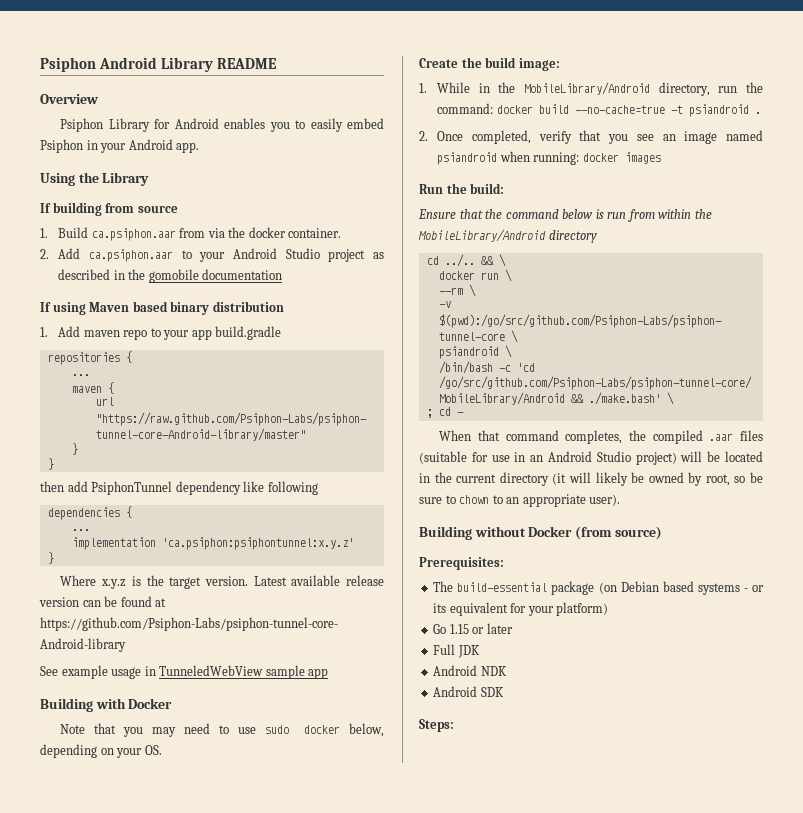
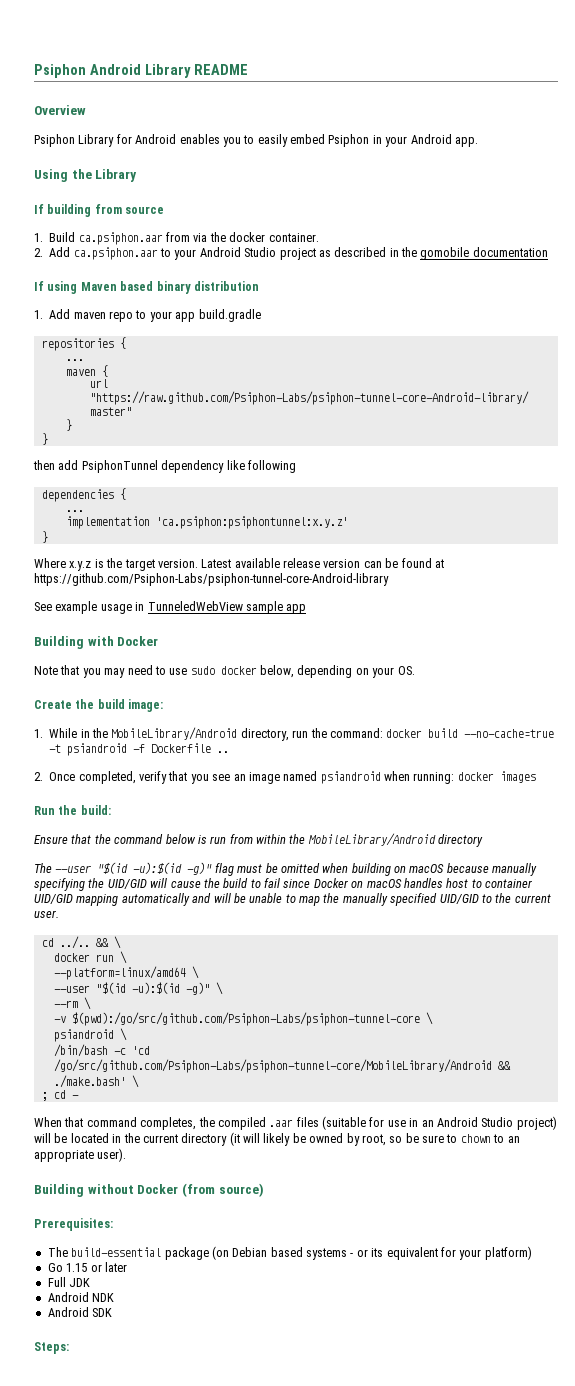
- 1. While in the MobileLibrary/Android directory, run the command: docker build --no-cache=true -t psiandroid .
+ 1. While in the MobileLibrary/Android directory, run the command: docker build --no-cache=true -t psiandroid -f Dockerfile ..
+ The --user "$(id -u):$(id -g)" flag must be omitted when building on macOS because manually specifying the UID/GID will cause the build to fail since Docker on macOS handles host to container UID/GID mapping automatically and will be unable to map the manually specified UID/GID to the current user.
+ --platform=linux/amd64 \
+ --user "$(id -u):$(id -g)" \

